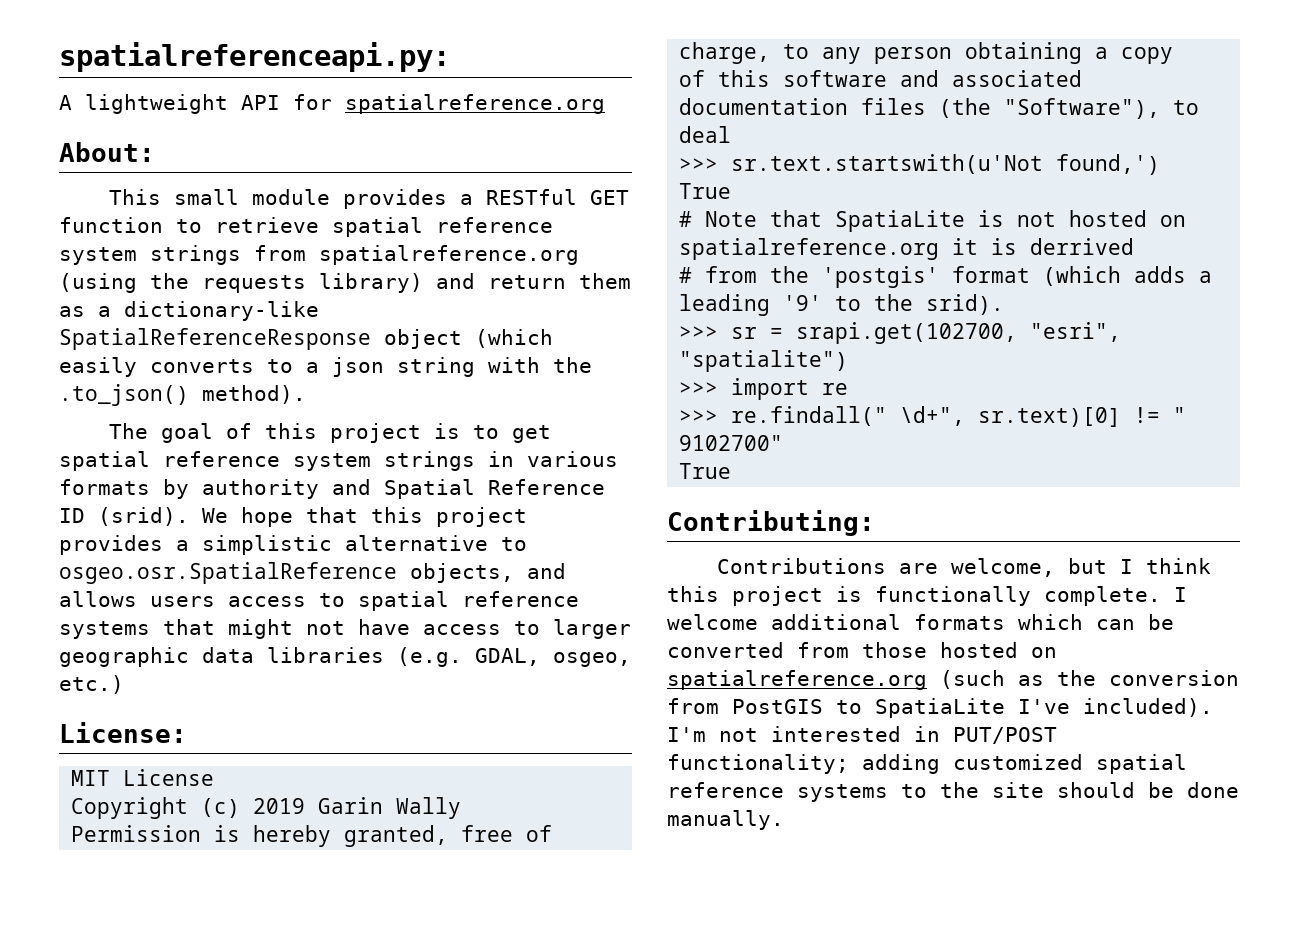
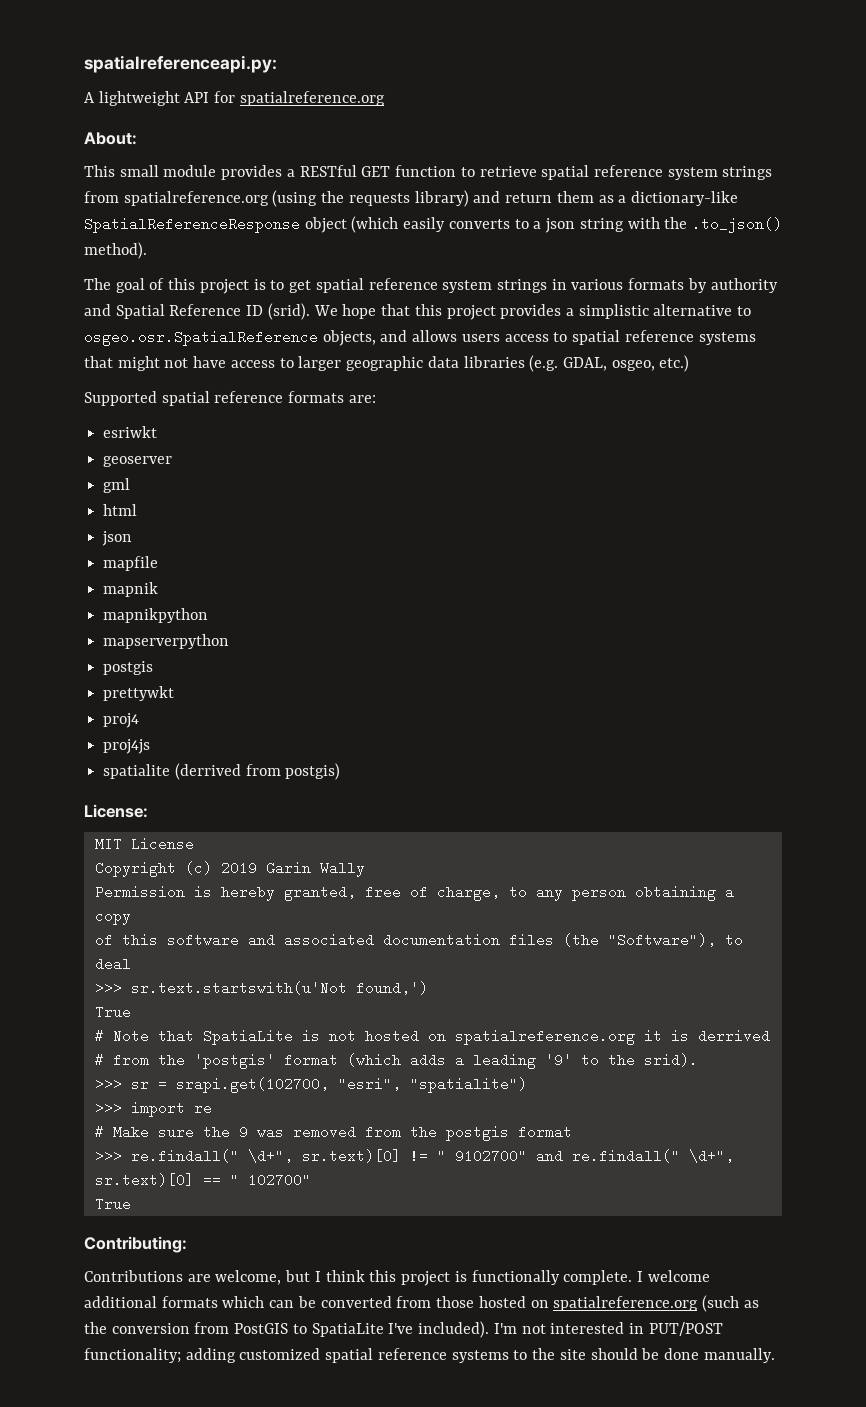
+ Supported spatial reference formats are:
+ esriwkt
+ geoserver
+ gml
+ html
+ json
+ mapfile
+ mapnik
+ mapnikpython
+ mapserverpython
+ postgis
+ prettywkt
+ proj4
+ proj4js
+ spatialite (derrived from postgis)
+ # Make sure the 9 was removed from the postgis format
- >>> re.findall(" \d+", sr.text)[0] != " 9102700"
+ >>> re.findall(" \d+", sr.text)[0] != " 9102700" and re.findall(" \d+", sr.text)[0] == " 102700"

